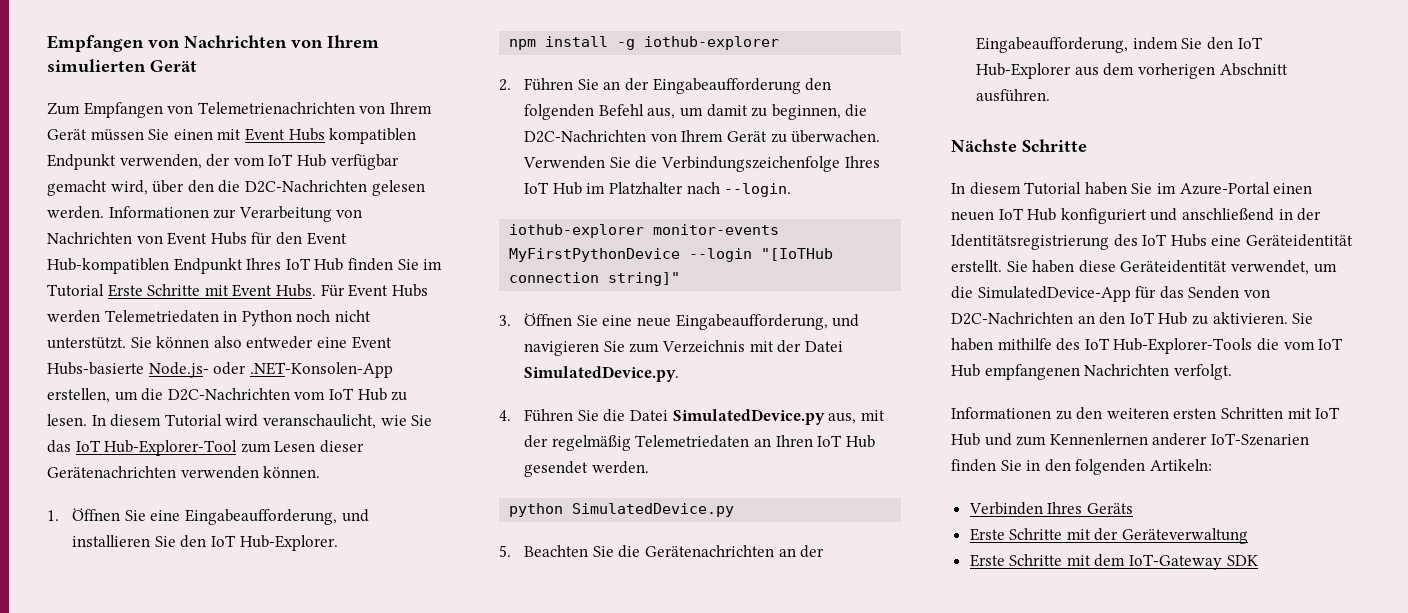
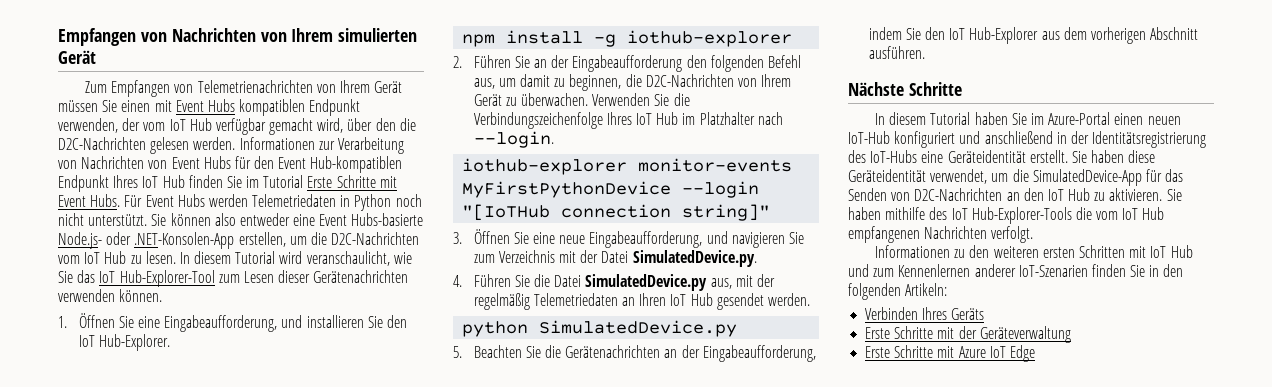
- In diesem Tutorial haben Sie im Azure-Portal einen neuen IoT Hub konfiguriert und anschließend in der Identitätsregistrierung des IoT Hubs eine Geräteidentität erstellt.
+ In diesem Tutorial haben Sie im Azure-Portal einen neuen IoT-Hub konfiguriert und anschließend in der Identitätsregistrierung des IoT-Hubs eine Geräteidentität erstellt.
- Erste Schritte mit dem IoT-Gateway SDK
+ Erste Schritte mit Azure IoT Edge

